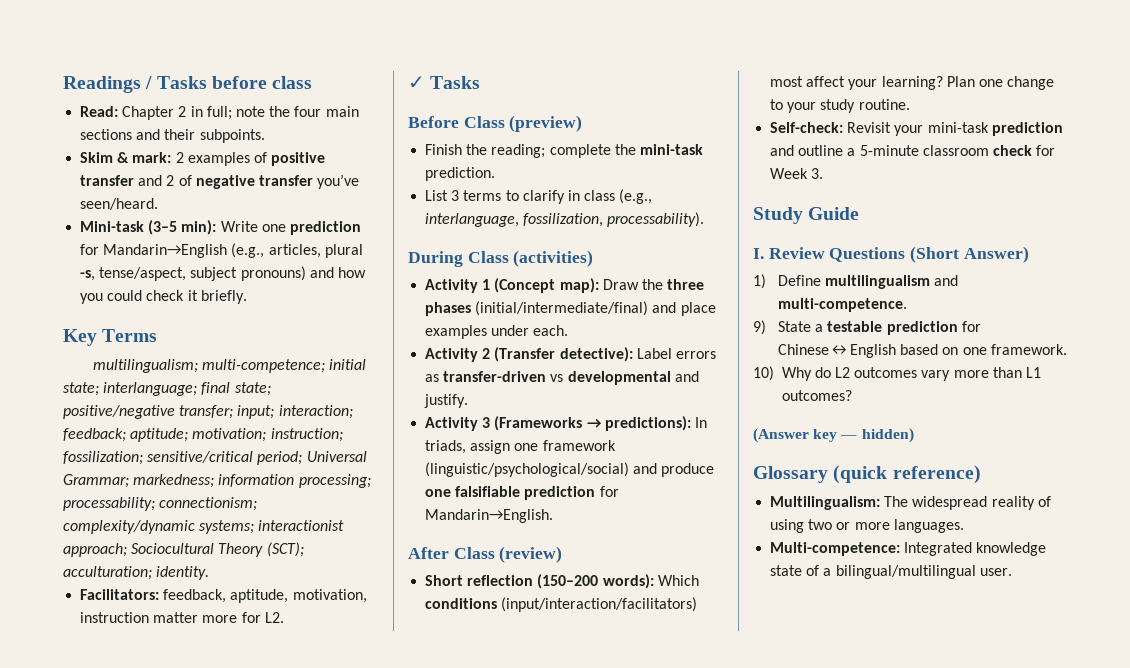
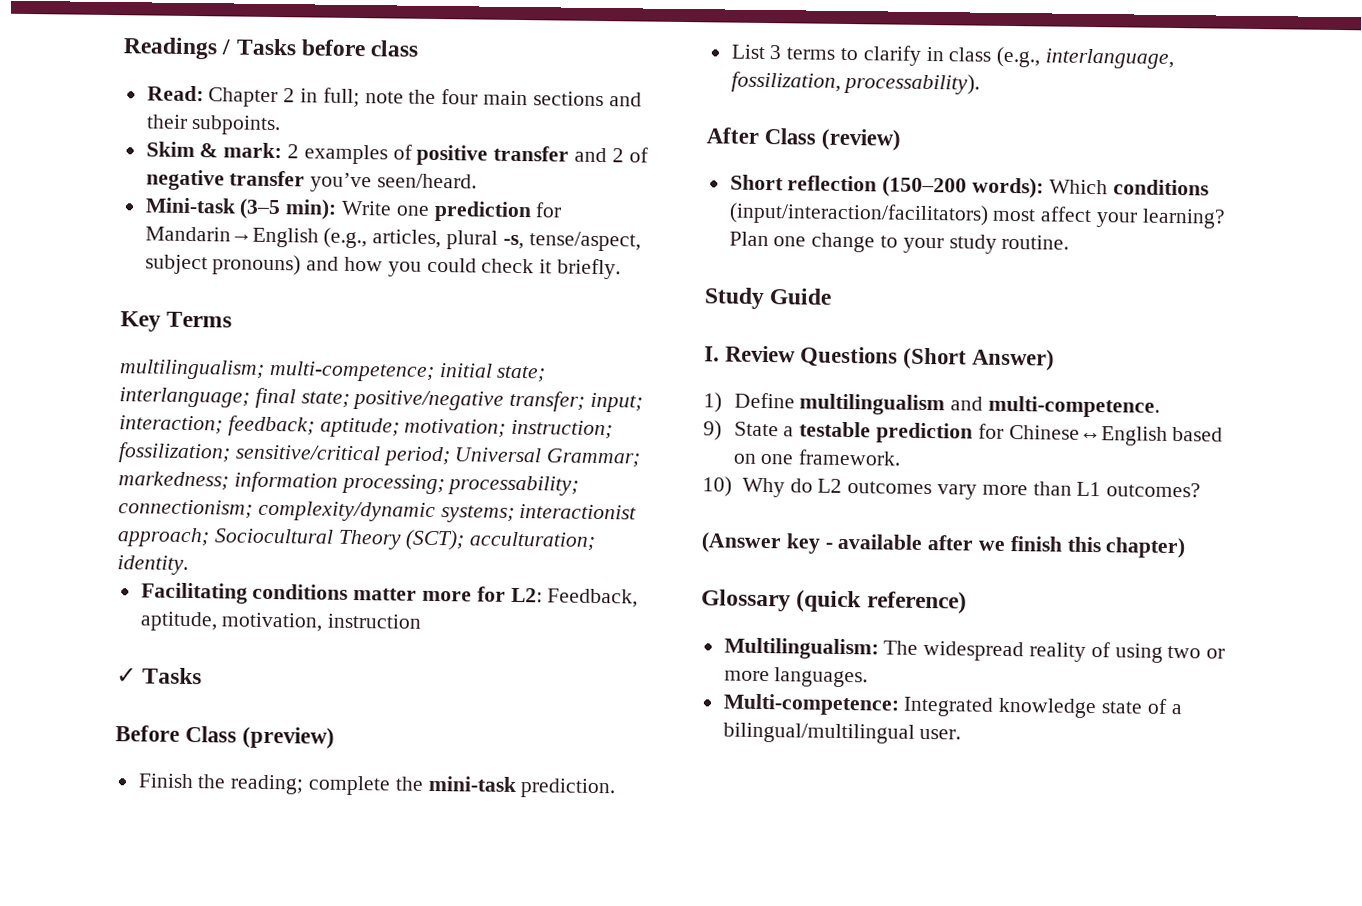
- Facilitators: feedback, aptitude, motivation, instruction matter more for L2.
+ Facilitating conditions matter more for L2: Feedback, aptitude, motivation, instruction
- During Class (activities)
- Activity 1 (Concept map): Draw the three phases (initial/intermediate/final) and place examples under each.
- Activity 2 (Transfer detective): Label errors as transfer-driven vs developmental and justify.
- Activity 3 (Frameworks → predictions): In triads, assign one framework (linguistic/psychological/social) and produce one falsifiable prediction for Mandarin→English.
- Self-check: Revisit your mini-task prediction and outline a 5-minute classroom check for Week 3.
- (Answer key — hidden)
+ (Answer key - available after we finish this chapter)

